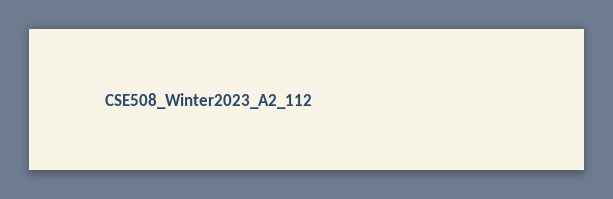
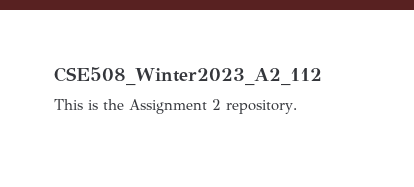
+ This is the Assignment 2 repository.

